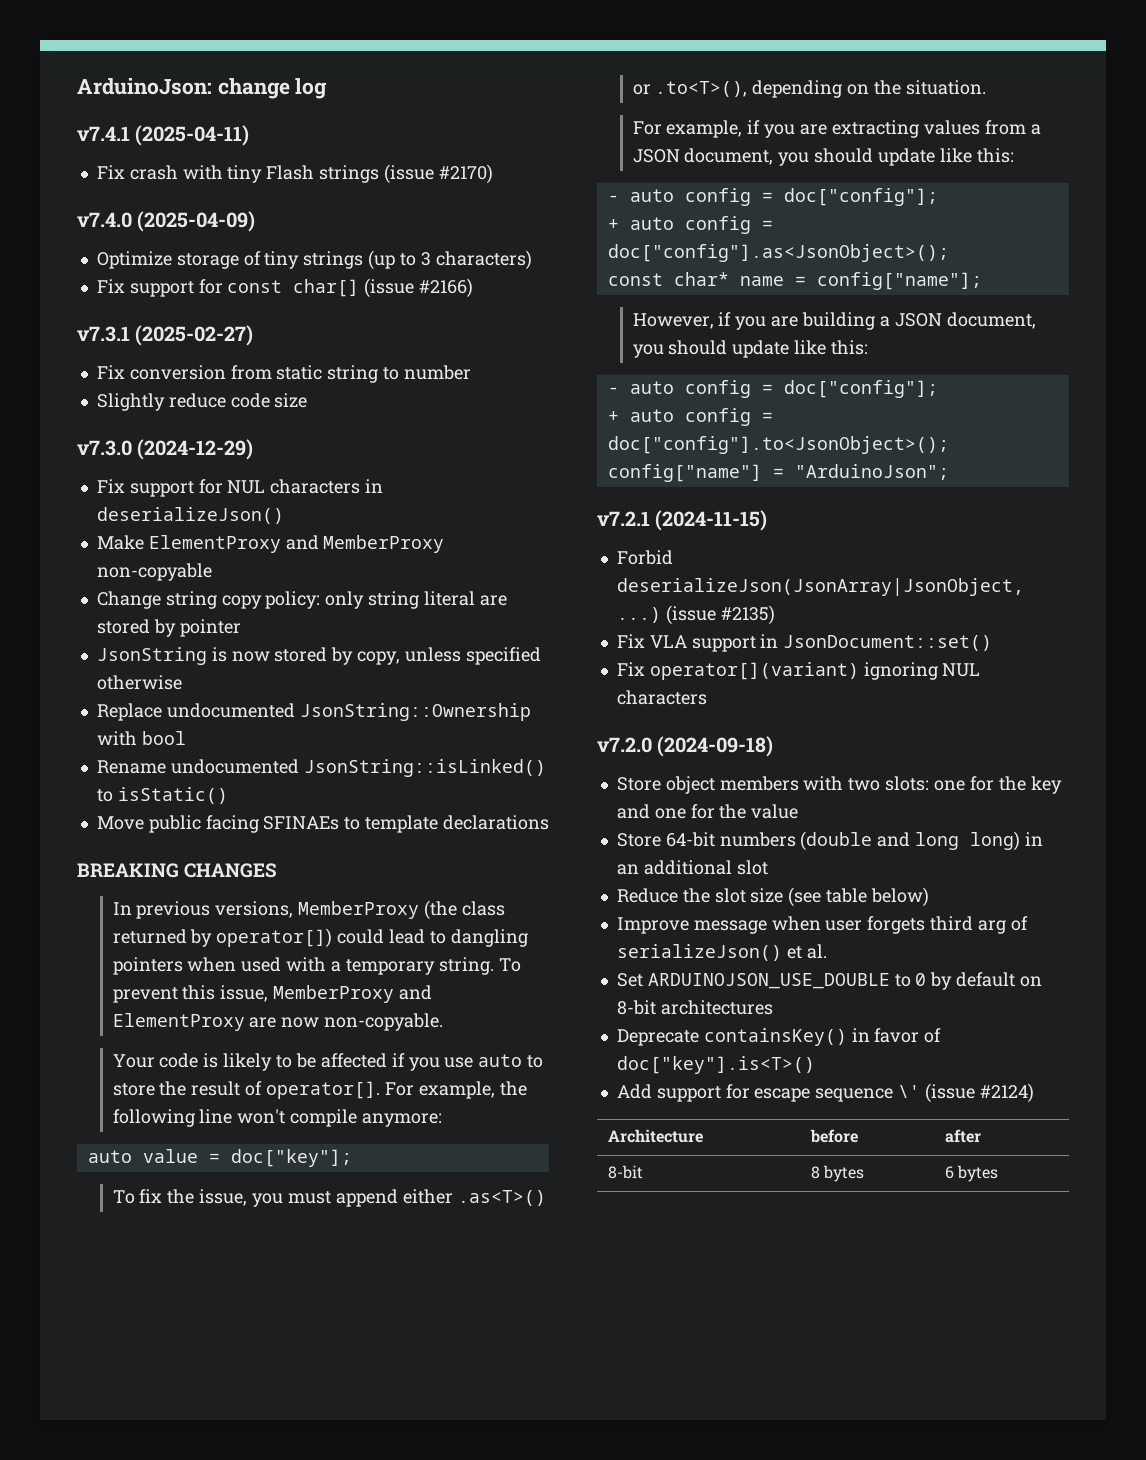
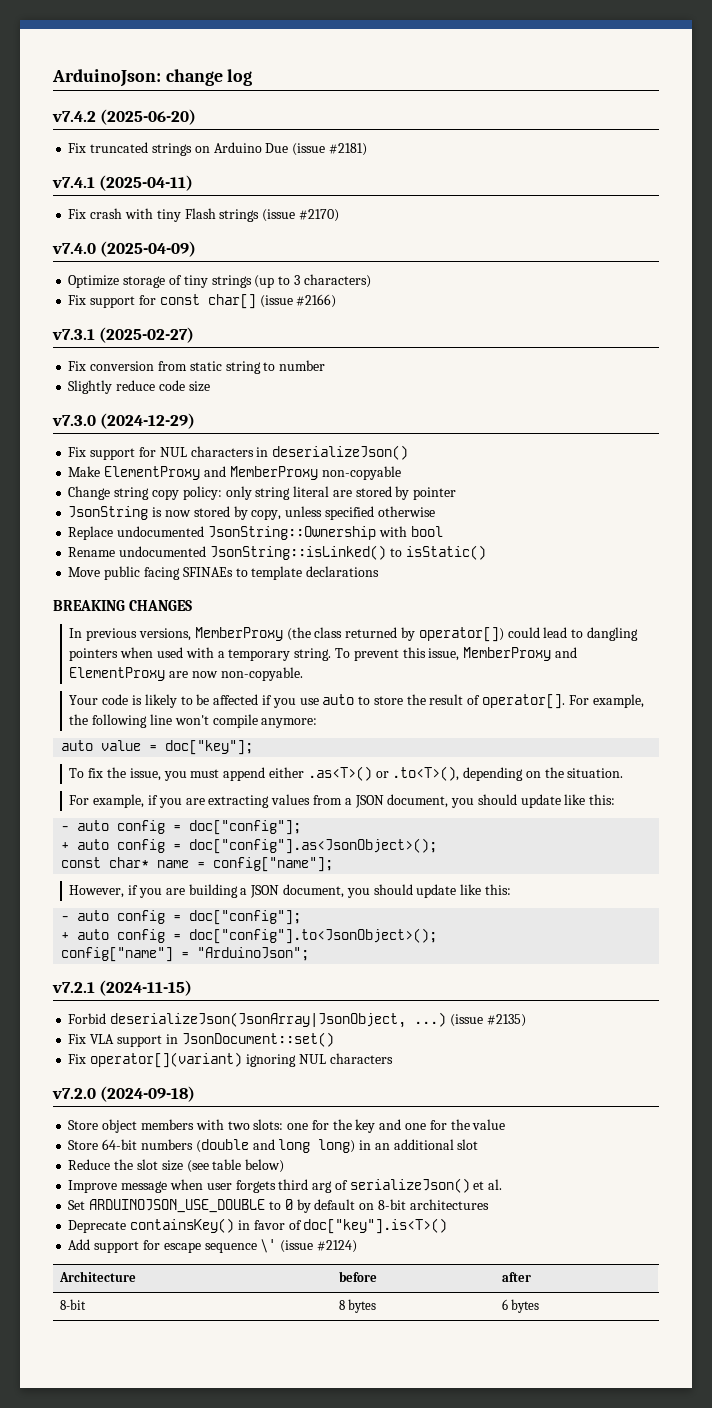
+ v7.4.2 (2025-06-20)
+ Fix truncated strings on Arduino Due (issue #2181)

